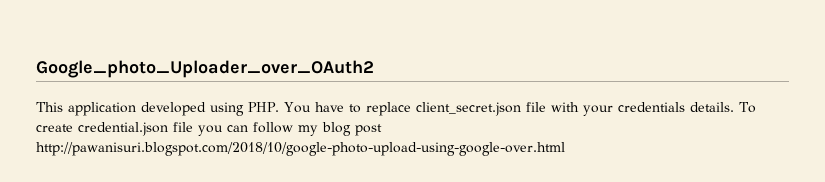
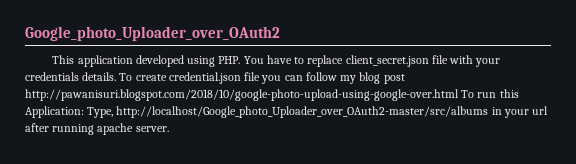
- To create credential.json file you can follow my blog post http://pawanisuri.blogspot.com/2018/10/google-photo-upload-using-google-over.html
+ To create credential.json file you can follow my blog post http://pawanisuri.blogspot.com/2018/10/google-photo-upload-using-google-over.html To run this Application: Type, http://localhost/Google_photo_Uploader_over_OAuth2-master/src/albums in your url after running apache server.

